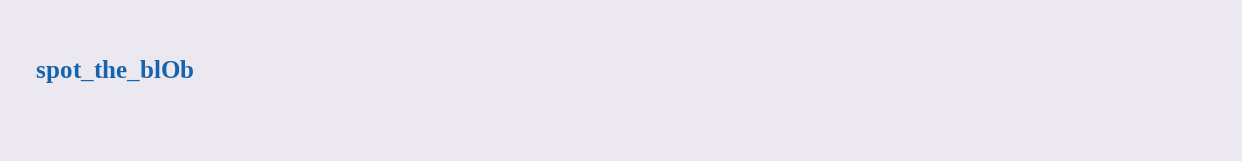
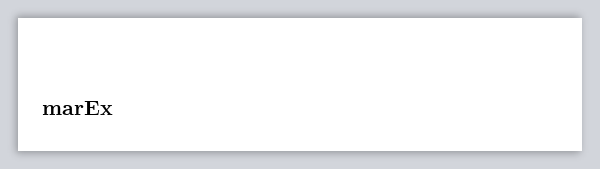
- spot_the_blOb
+ marEx

